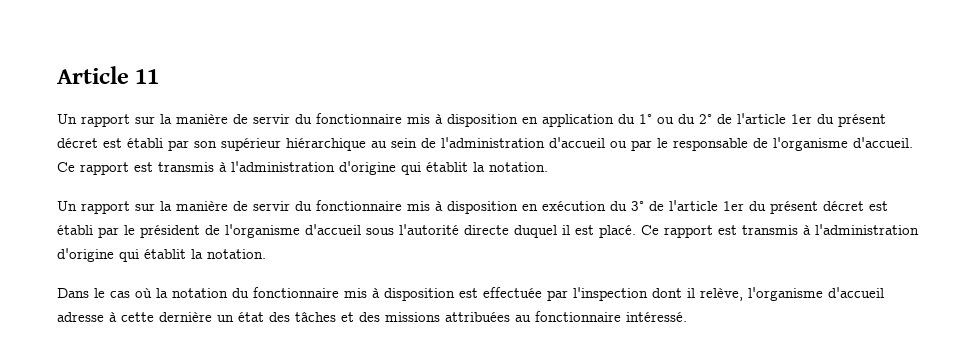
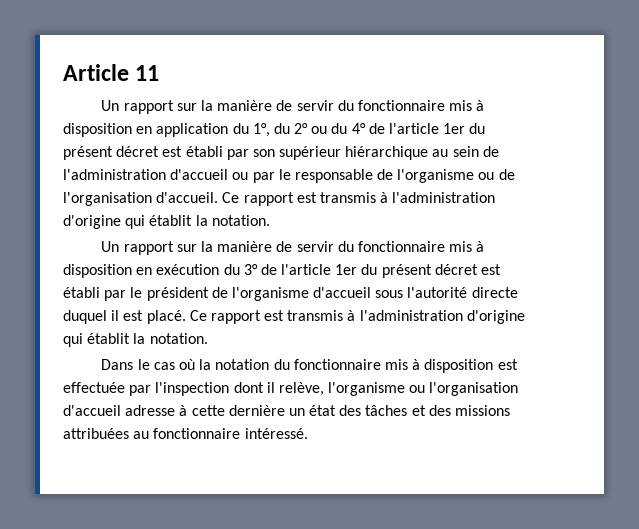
- Un rapport sur la manière de servir du fonctionnaire mis à disposition en application du 1° ou du 2° de l'article 1er du présent décret est établi par son supérieur hiérarchique au sein de l'administration d'accueil ou par le responsable de l'organisme d'accueil.
+ Un rapport sur la manière de servir du fonctionnaire mis à disposition en application du 1°, du 2° ou du 4° de l'article 1er du présent décret est établi par son supérieur hiérarchique au sein de l'administration d'accueil ou par le responsable de l'organisme ou de l'organisation d'accueil.
- Dans le cas où la notation du fonctionnaire mis à disposition est effectuée par l'inspection dont il relève, l'organisme d'accueil adresse à cette dernière un état des tâches et des missions attribuées au fonctionnaire intéressé.
+ Dans le cas où la notation du fonctionnaire mis à disposition est effectuée par l'inspection dont il relève, l'organisme ou l'organisation d'accueil adresse à cette dernière un état des tâches et des missions attribuées au fonctionnaire intéressé.

